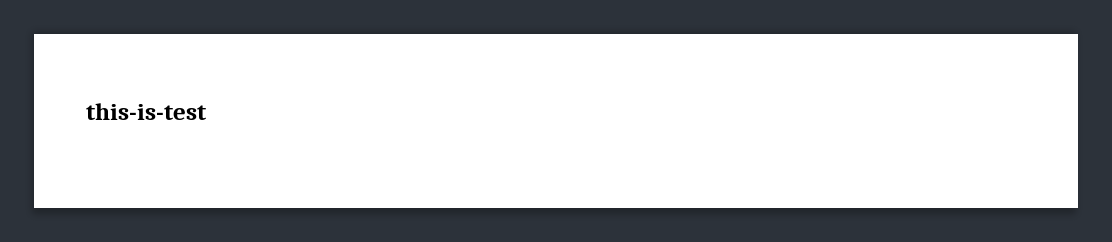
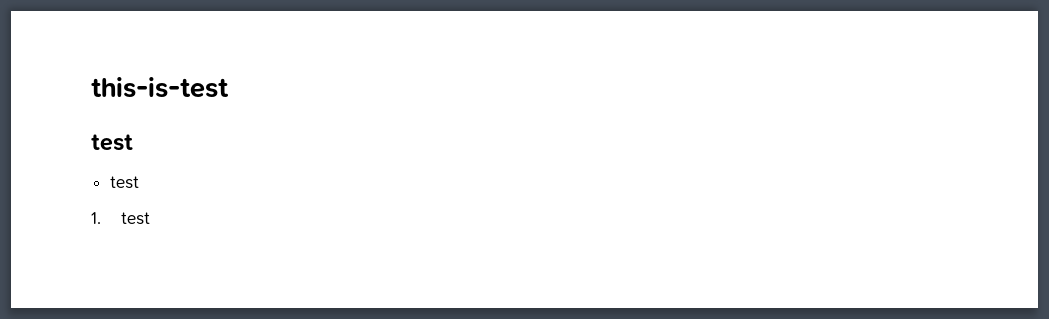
  this-is-test
+ test
+ test
+ 1. test

